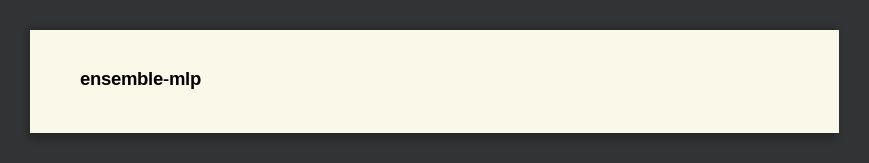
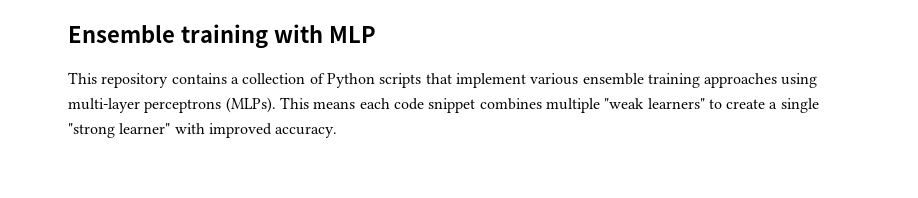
- ensemble-mlp
+ Ensemble training with MLP
+ This repository contains a collection of Python scripts that implement various ensemble training approaches using multi-layer perceptrons (MLPs). This means each code snippet combines multiple "weak learners" to create a single "strong learner" with improved accuracy.

